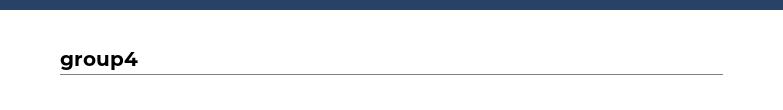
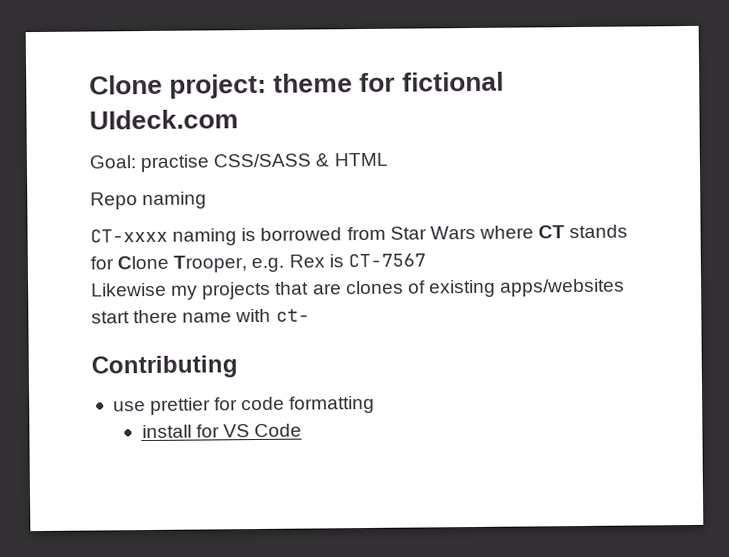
- group4
+ Clone project: theme for fictional UIdeck.com
+ Goal: practise CSS/SASS & HTML
+ Repo naming
+ CT-xxxx naming is borrowed from Star Wars where CT stands for Clone Trooper, e.g. Rex is CT-7567
+ Likewise my projects that are clones of existing apps/websites start there name with ct-
+ Contributing
+ use prettier for code formatting
+ install for VS Code

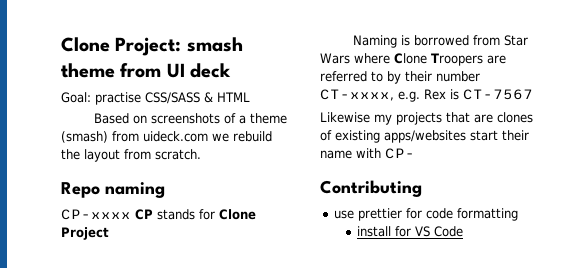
- Clone project: theme for fictional UIdeck.com
+ Clone Project: smash theme from UI deck
+ Based on screenshots of a theme (smash) from uideck.com we rebuild the layout from scratch.
  Repo naming
- CT-xxxx naming is borrowed from Star Wars where CT stands for Clone Trooper, e.g. Rex is CT-7567
+ CP-xxxx CP stands for Clone Project
+ Naming is borrowed from Star Wars where Clone Troopers are referred to by their number CT-xxxx, e.g. Rex is CT-7567
- Likewise my projects that are clones of existing apps/websites start there name with ct-
+ Likewise my projects that are clones of existing apps/websites start their name with CP-

